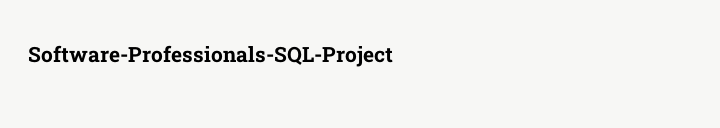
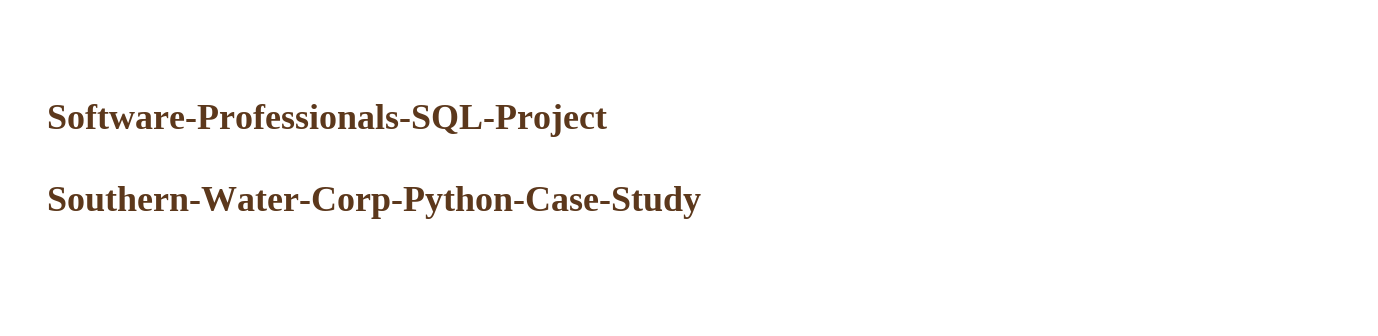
+ Southern-Water-Corp-Python-Case-Study

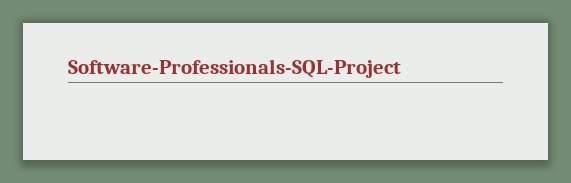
- Southern-Water-Corp-Python-Case-Study

